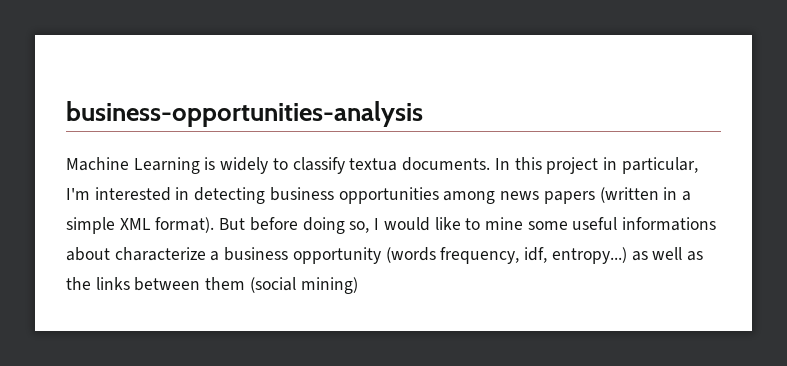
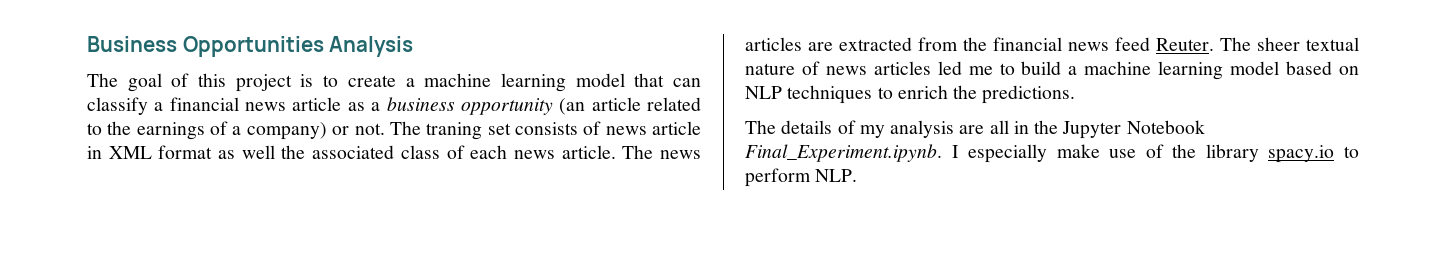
- business-opportunities-analysis
- Machine Learning is widely to classify textua documents. In this project in particular, I'm interested in detecting business opportunities among news papers (written in a simple XML format). But before doing so, I would like to mine some useful informations about characterize a business opportunity (words frequency, idf, entropy...) as well as the links between them (social mining)
+ Business Opportunities Analysis
+ The goal of this project is to create a machine learning model that can classify a financial news article as a business opportunity (an article related to the earnings of a company) or not. The traning set consists of news article in XML format as well the associated class of each news article. The news articles are extracted from the financial news feed Reuter. The sheer textual nature of news articles led me to build a machine learning model based on NLP techniques to enrich the predictions.
+ The details of my analysis are all in the Jupyter Notebook Final_Experiment.ipynb. I especially make use of the library spacy.io to perform NLP.

